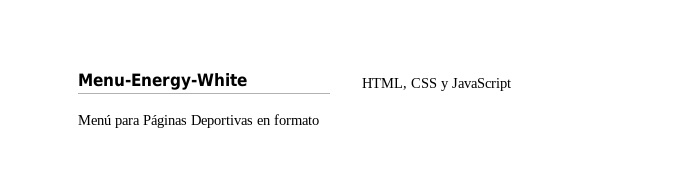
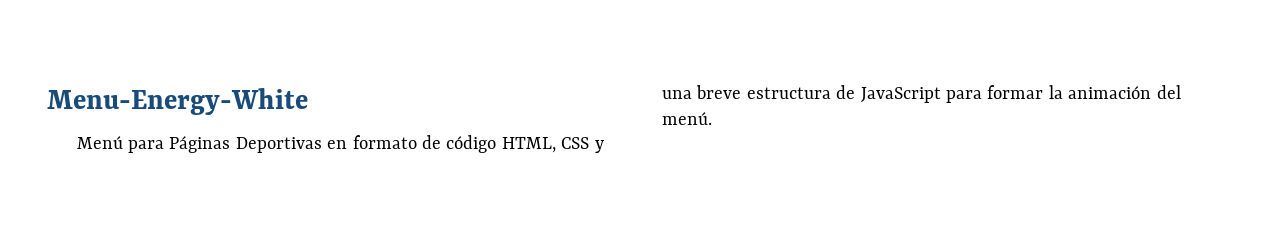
- Menú para Páginas Deportivas en formato HTML, CSS y JavaScript
+ Menú para Páginas Deportivas en formato de código HTML, CSS y una breve estructura de JavaScript para formar la animación del menú.

